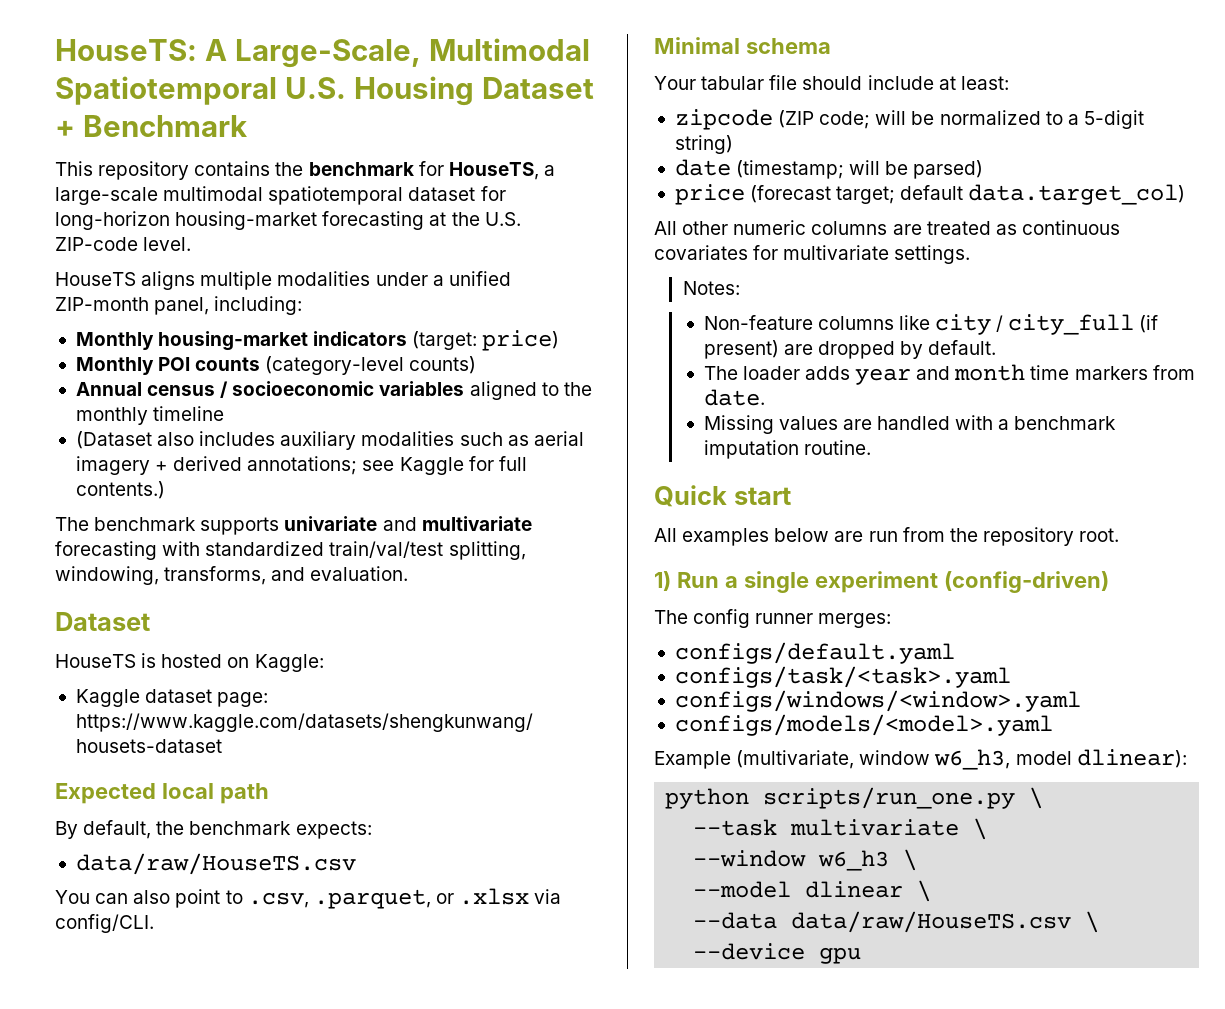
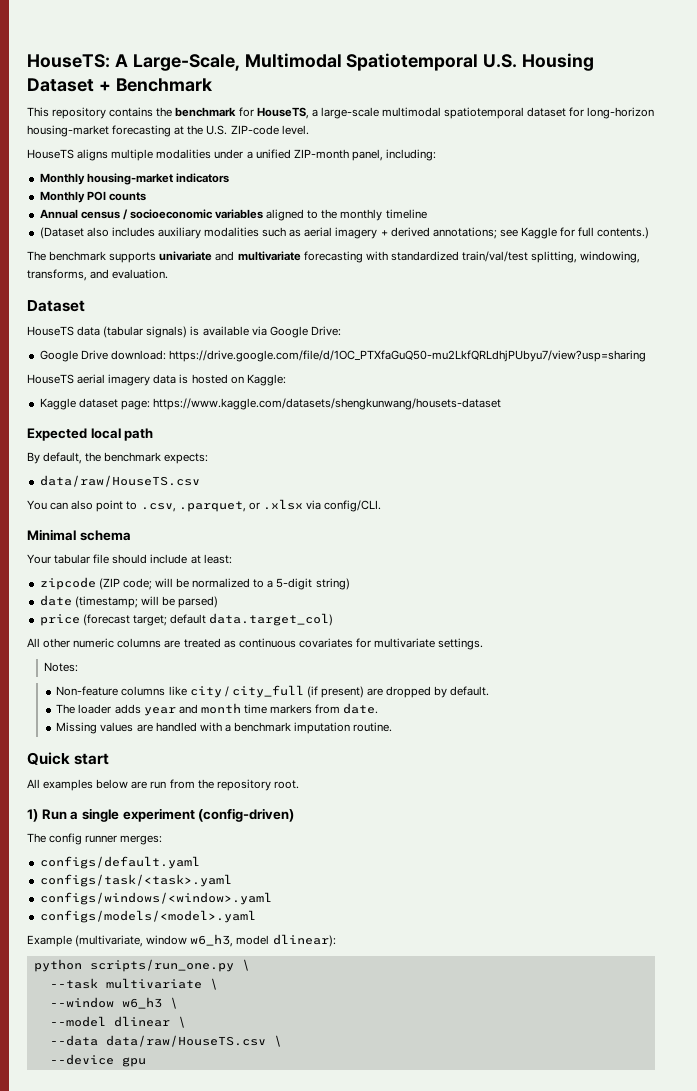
- Monthly housing-market indicators (target: price)
+ Monthly housing-market indicators
- Monthly POI counts (category-level counts)
+ Monthly POI counts
- HouseTS is hosted on Kaggle:
+ HouseTS data (tabular signals) is available via Google Drive:
+ Google Drive download: https://drive.google.com/file/d/1OC_PTXfaGuQ50-mu2LkfQRLdhjPUbyu7/view?usp=sharing
+ HouseTS aerial imagery data is hosted on Kaggle:

